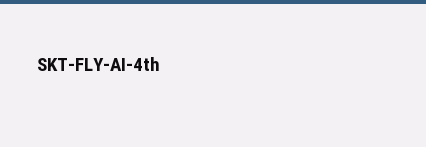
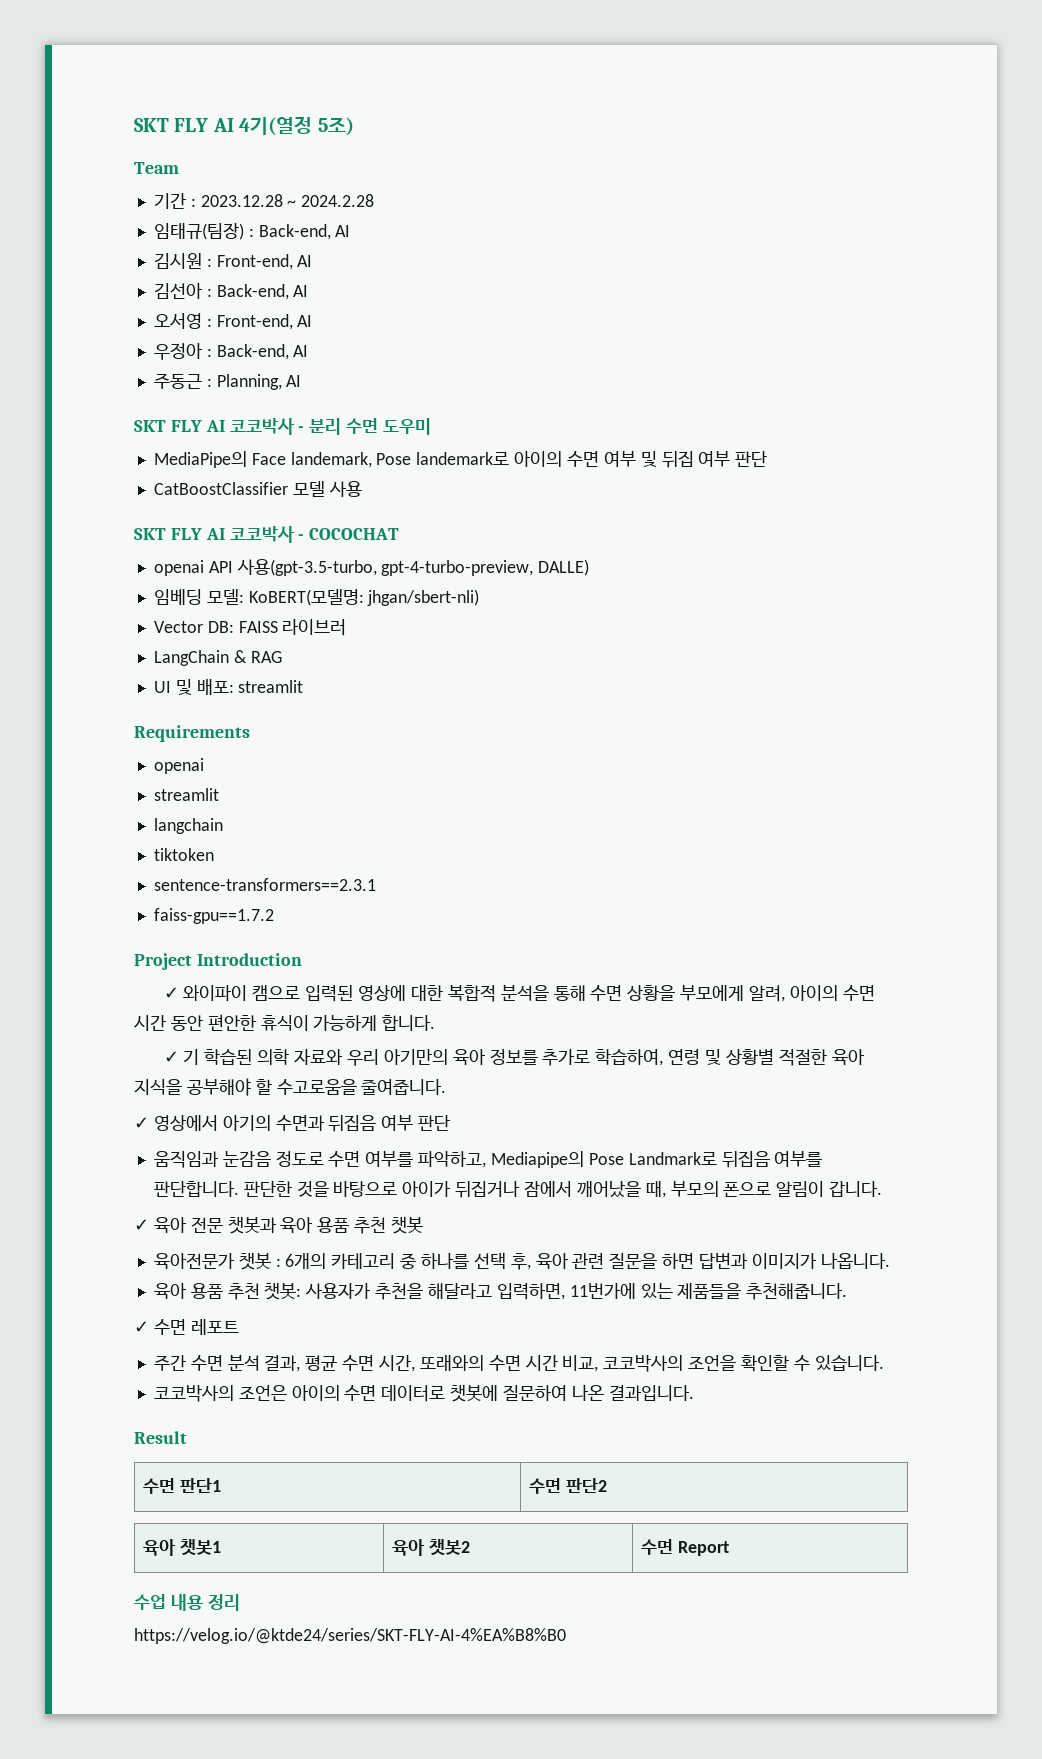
- SKT-FLY-AI-4th
+ SKT FLY AI 4기(열정 5조)
+ Team
+ 기간 : 2023.12.28 ~ 2024.2.28
+ 임태규(팀장) : Back-end, AI
+ 김시원 : Front-end, AI
+ 김선아 : Back-end, AI
+ 오서영 : Front-end, AI
+ 우정아 : Back-end, AI
+ 주동근 : Planning, AI
+ SKT FLY AI 코코박사 - 분리 수면 도우미
+ MediaPipe의 Face landemark, Pose landemark로 아이의 수면 여부 및 뒤집 여부 판단
+ CatBoostClassifier 모델 사용
+ SKT FLY AI 코코박사 - COCOCHAT
+ openai API 사용(gpt-3.5-turbo, gpt-4-turbo-preview, DALLE)
+ 임베딩 모델: KoBERT(모델명: jhgan/sbert-nli)
+ Vector DB: FAISS 라이브러
+ LangChain & RAG
+ UI 및 배포: streamlit
+ Requirements
+ openai
+ streamlit
+ langchain
+ tiktoken
+ sentence-transformers==2.3.1
+ faiss-gpu==1.7.2
+ Project Introduction
+ ✓ 와이파이 캠으로 입력된 영상에 대한 복합적 분석을 통해 수면 상황을 부모에게 알려, 아이의 수면 시간 동안 편안한 휴식이 가능하게 합니다.
+ ✓ 기 학습된 의학 자료와 우리 아기만의 육아 정보를 추가로 학습하여, 연령 및 상황별 적절한 육아 지식을 공부해야 할 수고로움을 줄여줍니다.
+ ✓ 영상에서 아기의 수면과 뒤집음 여부 판단
+ 움직임과 눈감음 정도로 수면 여부를 파악하고, Mediapipe의 Pose Landmark로 뒤집음 여부를 판단합니다. 판단한 것을 바탕으로 아이가 뒤집거나 잠에서 깨어났을 때, 부모의 폰으로 알림이 갑니다.
+ ✓ 육아 전문 챗봇과 육아 용품 추천 챗봇
+ 육아전문가 챗봇 : 6개의 카테고리 중 하나를 선택 후, 육아 관련 질문을 하면 답변과 이미지가 나옵니다.
+ 육아 용품 추천 챗봇: 사용자가 추천을 해달라고 입력하면, 11번가에 있는 제품들을 추천해줍니다.
+ ✓ 수면 레포트
+ 주간 수면 분석 결과, 평균 수면 시간, 또래와의 수면 시간 비교, 코코박사의 조언을 확인할 수 있습니다.
+ 코코박사의 조언은 아이의 수면 데이터로 챗봇에 질문하여 나온 결과입니다.
+ Result
+ 수면 판단1 | 수면 판단2
+ 육아 챗봇1 | 육아 챗봇2 | 수면 Report
+ 수업 내용 정리
+ https://velog.io/@ktde24/series/SKT-FLY-AI-4%EA%B8%B0

